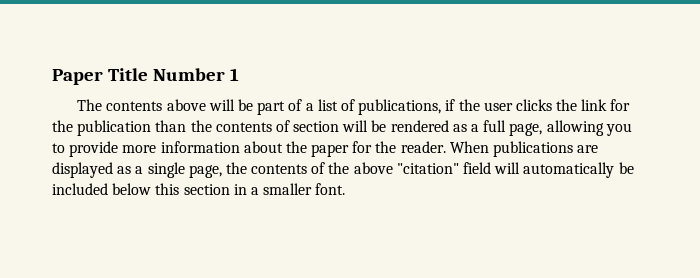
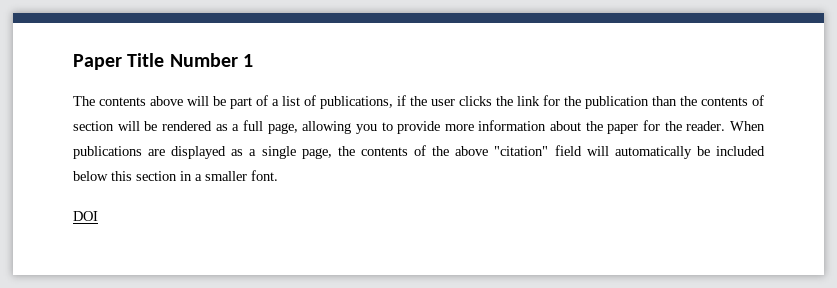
+ DOI

